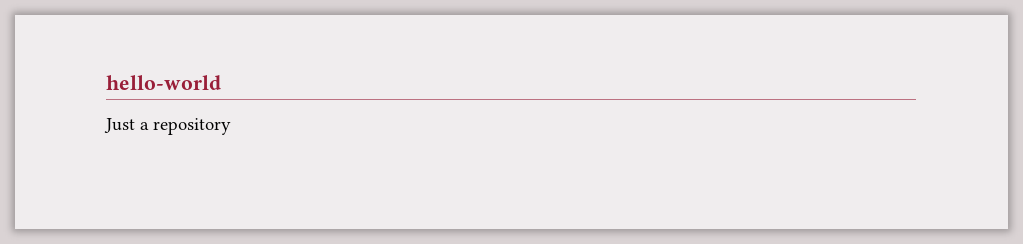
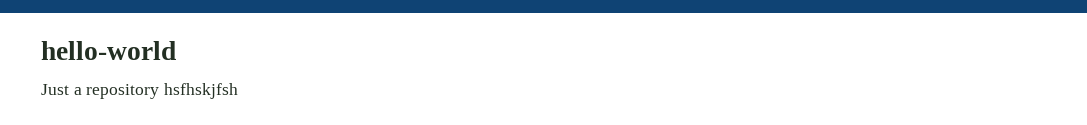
- Just a repository
+ Just a repository hsfhskjfsh

